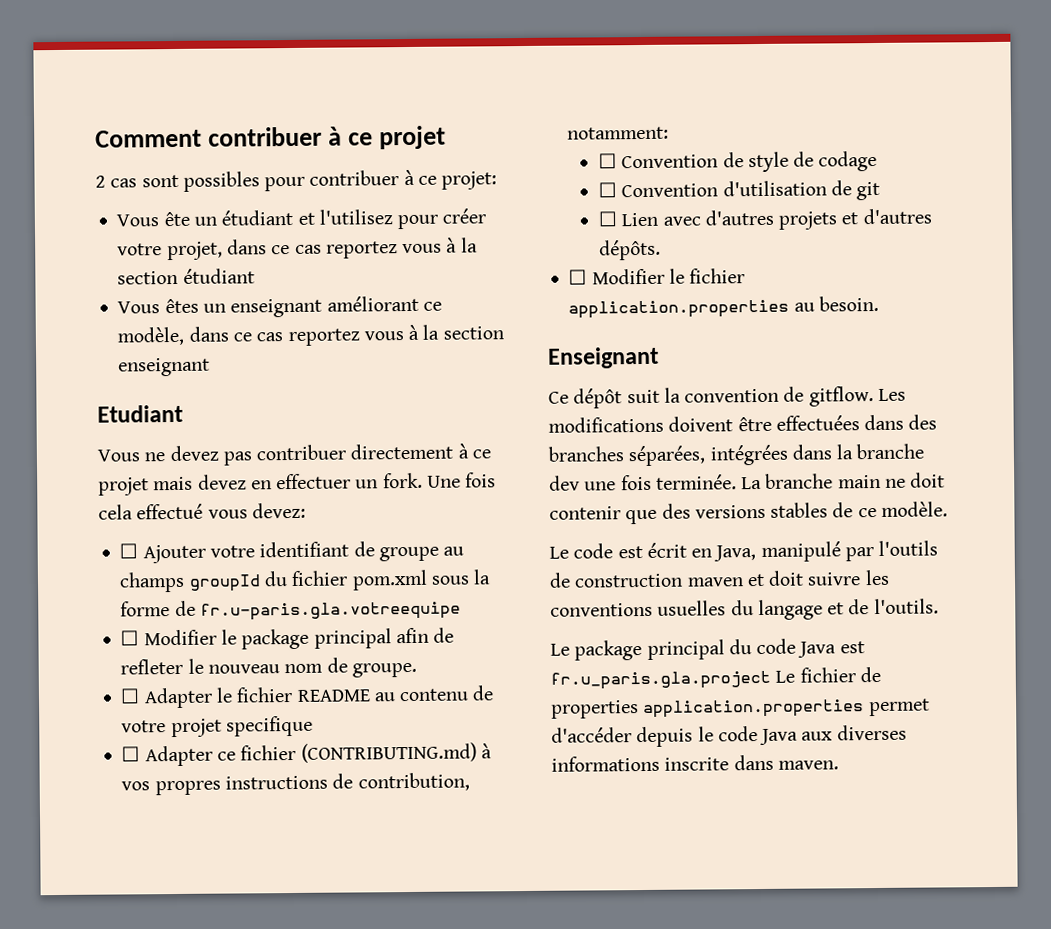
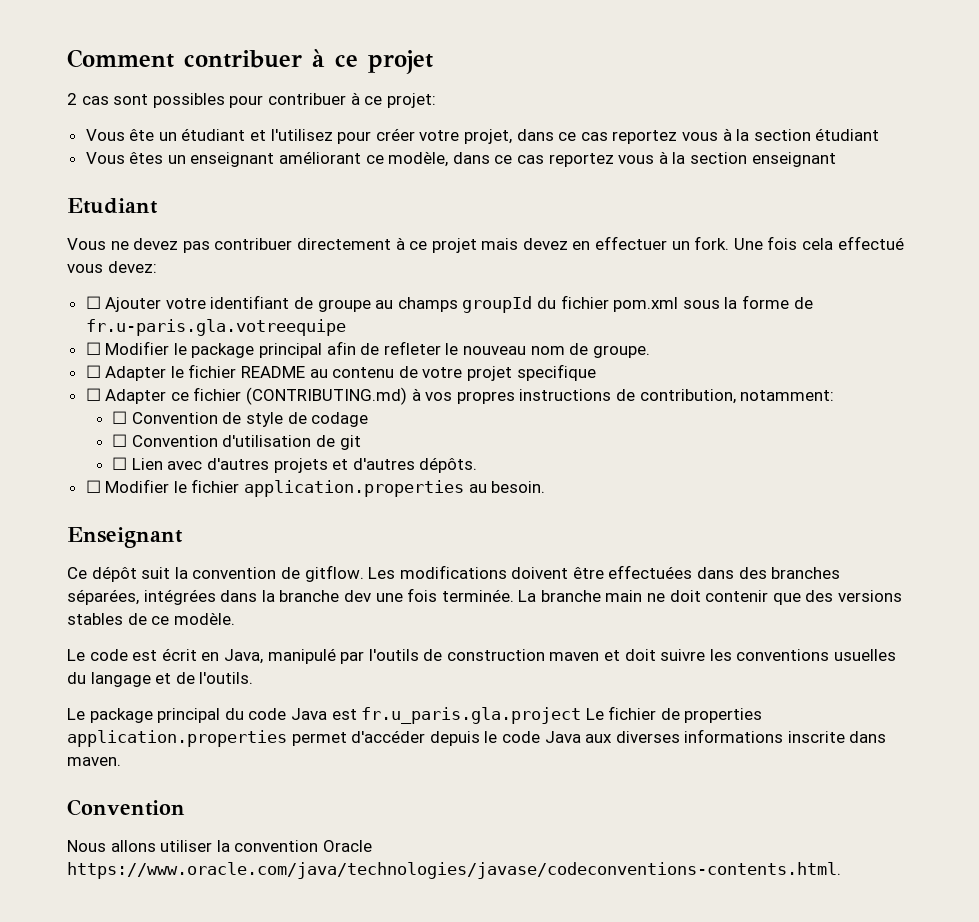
  Le package principal du code Java est fr.u_paris.gla.project Le fichier de properties application.properties permet d'accéder depuis le code Java aux diverses informations inscrite dans maven.
+ Convention
+ Nous allons utiliser la convention Oracle https://www.oracle.com/java/technologies/javase/codeconventions-contents.html.

